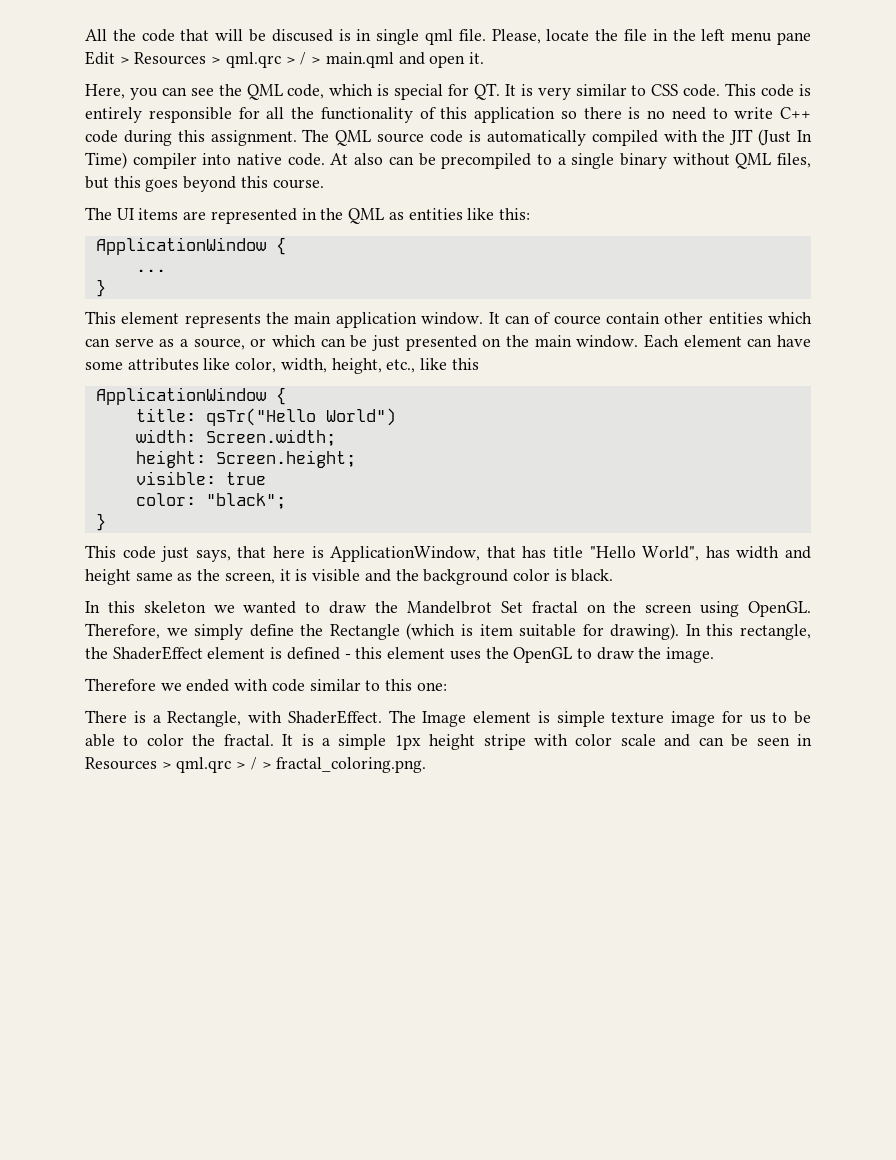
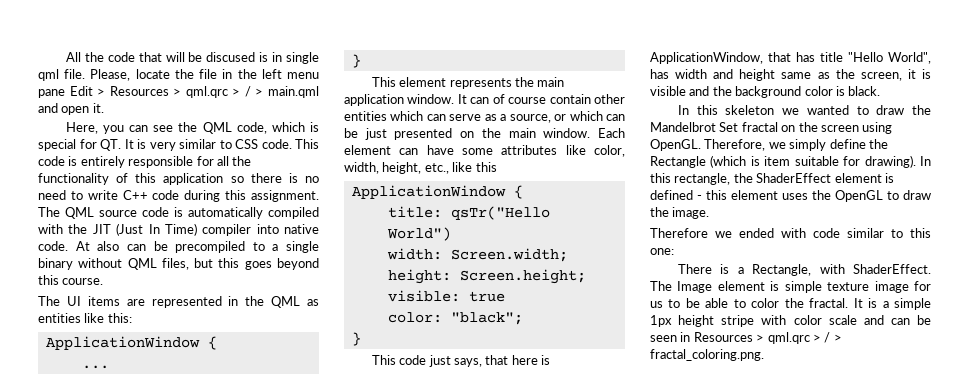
- It can of cource contain other entities which can serve as a source, or which can be just presented on the main window.
+ It can of course contain other entities which can serve as a source, or which can be just presented on the main window.

